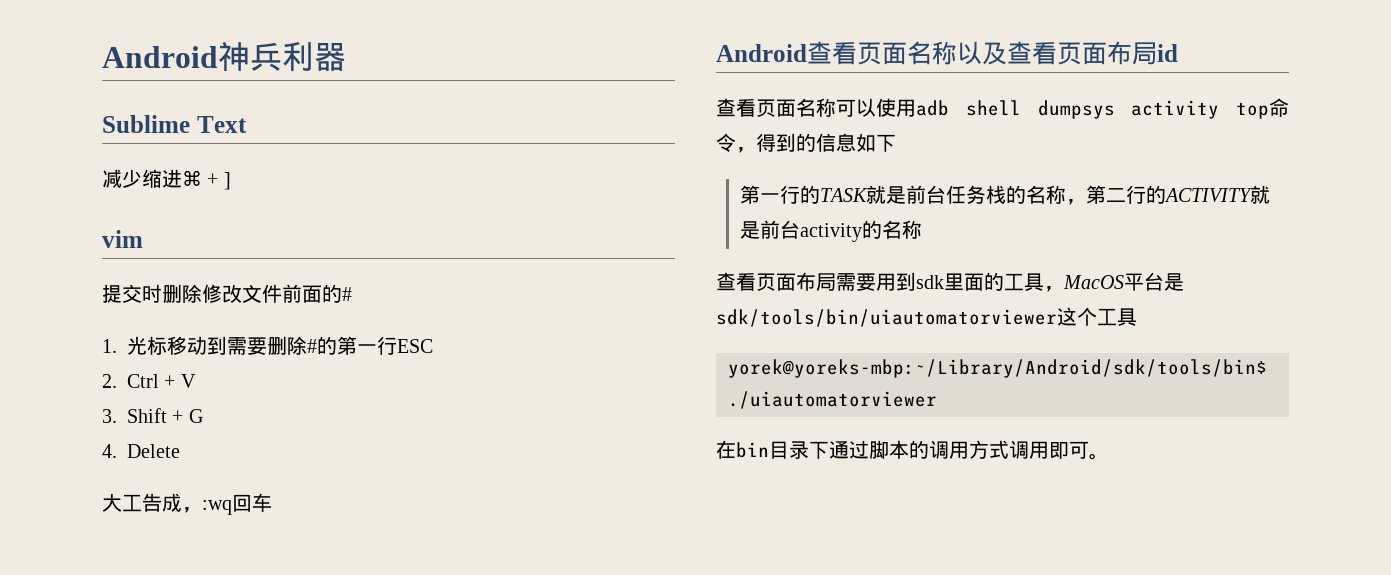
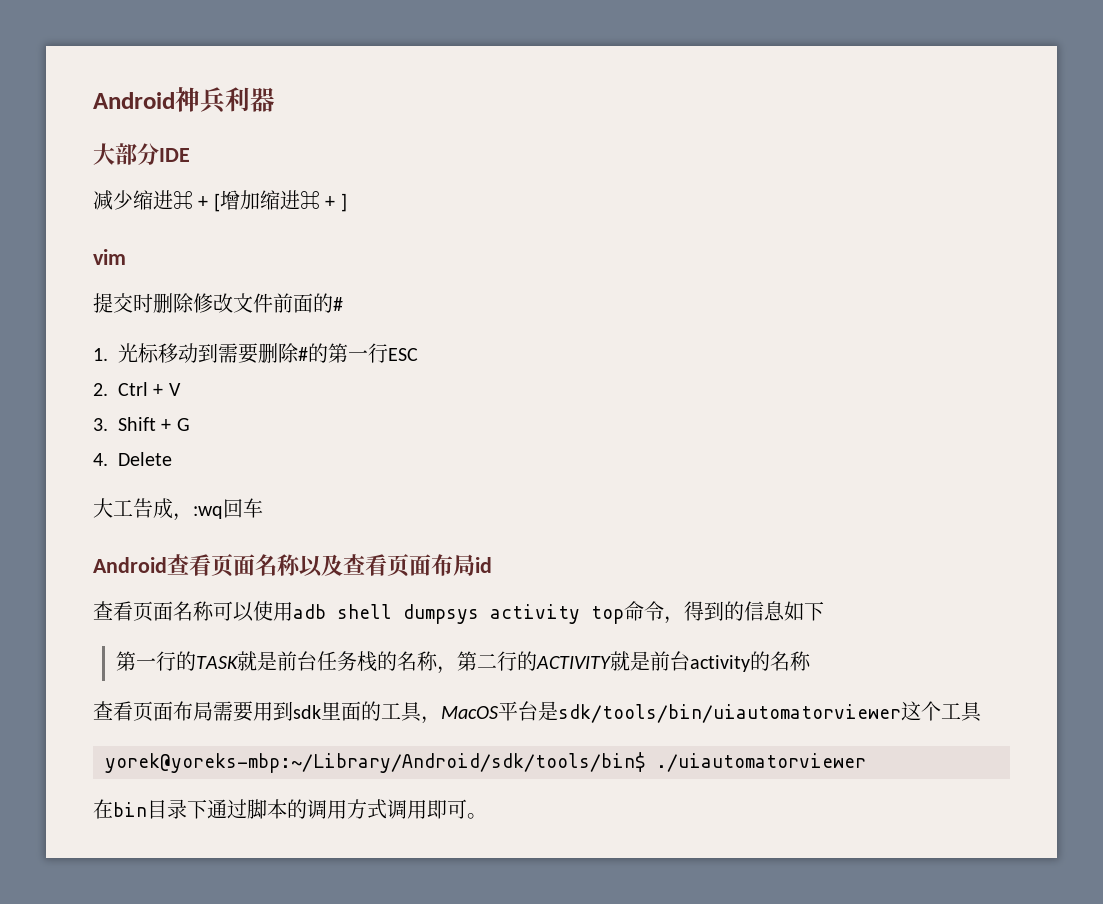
- Sublime Text
+ 大部分IDE
- 减少缩进⌘ + ]
+ 减少缩进⌘ + [增加缩进⌘ + ]

